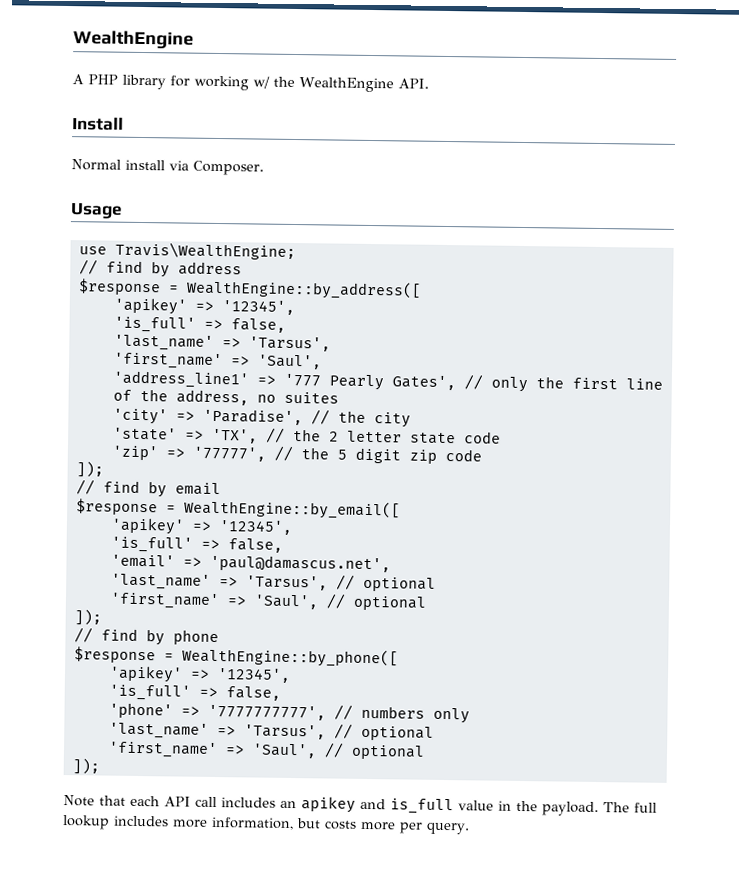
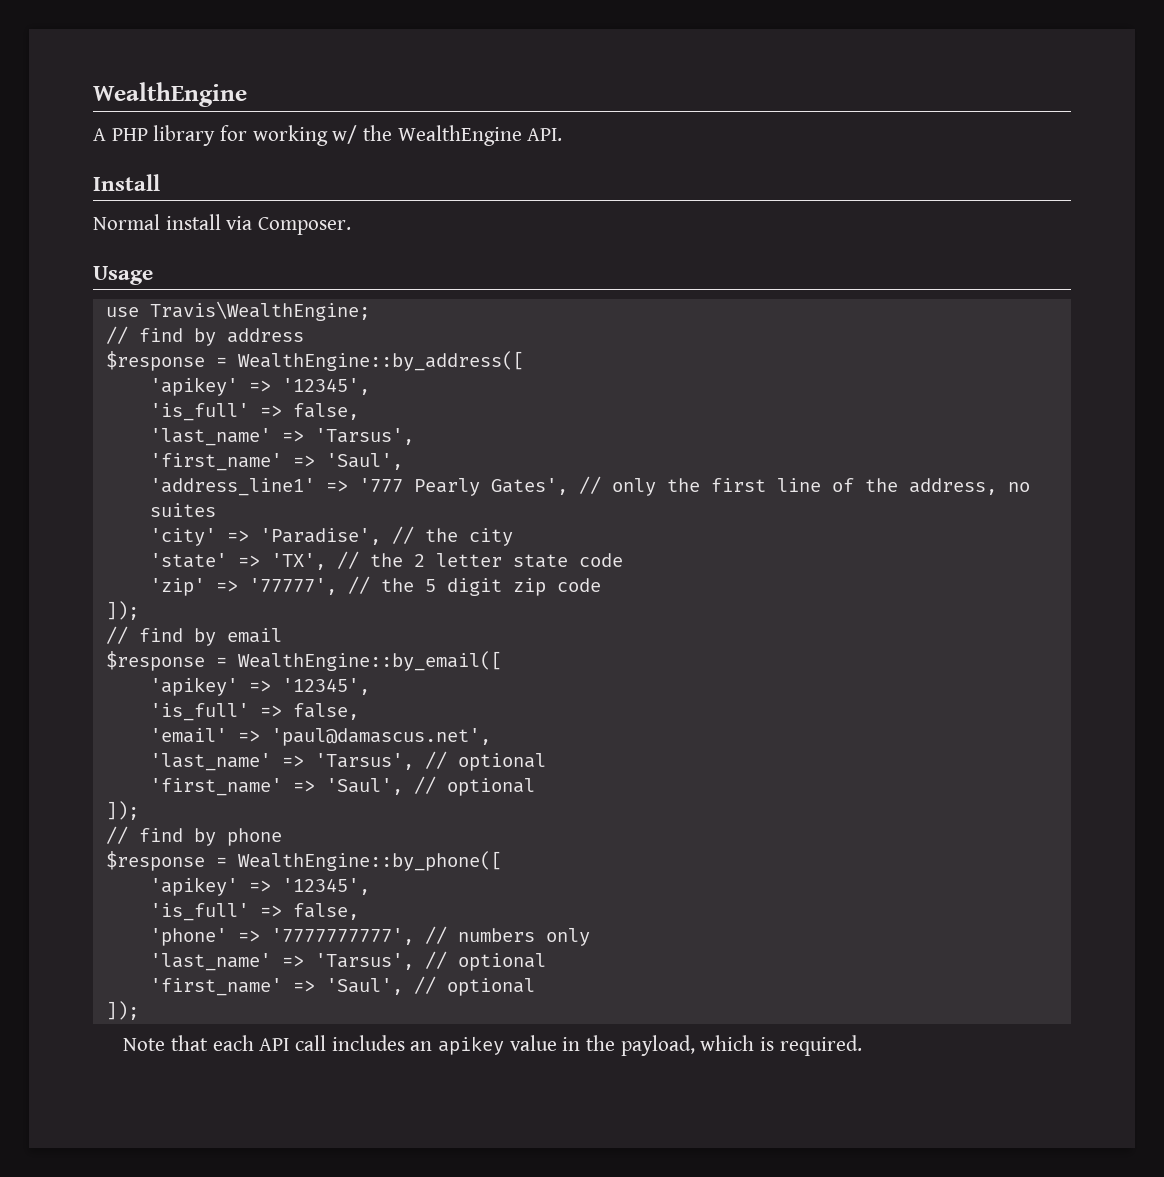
- Note that each API call includes an apikey and is_full value in the payload. The full lookup includes more information, but costs more per query.
+ Note that each API call includes an apikey value in the payload, which is required.

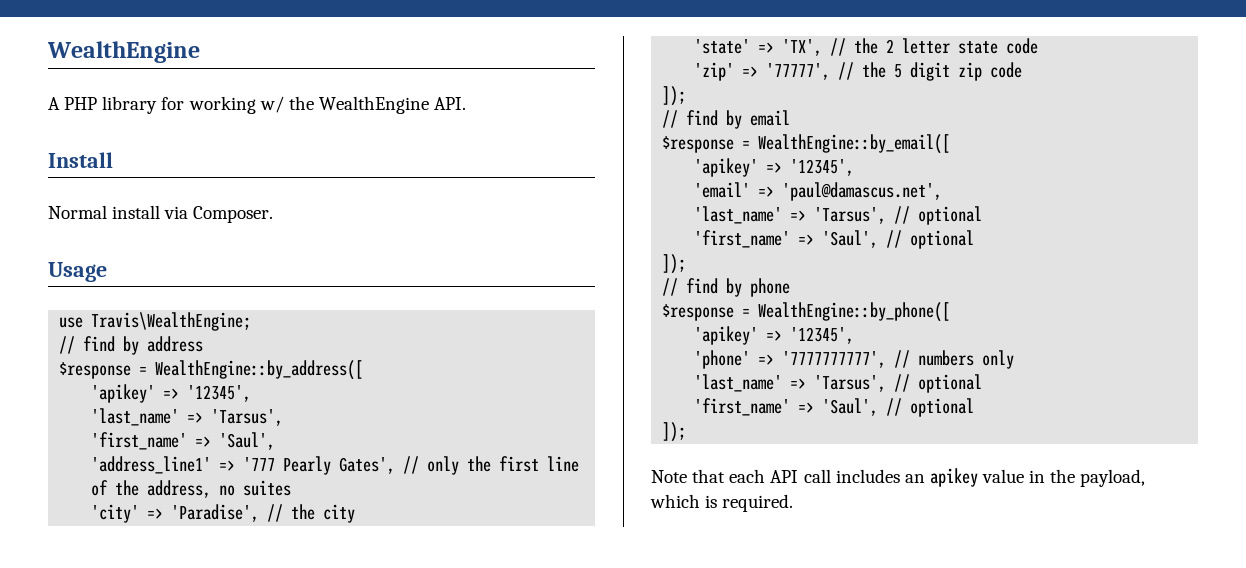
  $response = WealthEngine::by_address([
  'apikey' => '12345',
- 'is_full' => false,
  $response = WealthEngine::by_email([
  'apikey' => '12345',
- 'is_full' => false,
  $response = WealthEngine::by_phone([
  'apikey' => '12345',
- 'is_full' => false,

